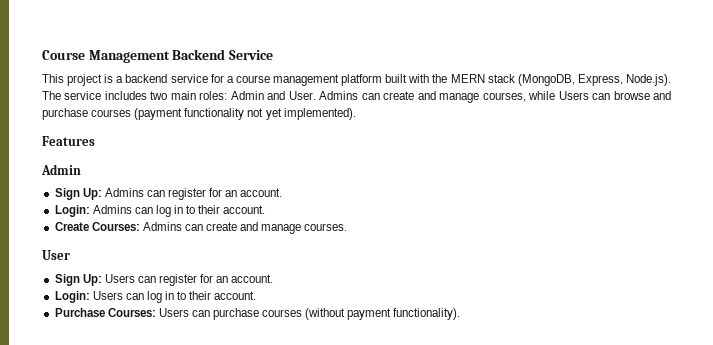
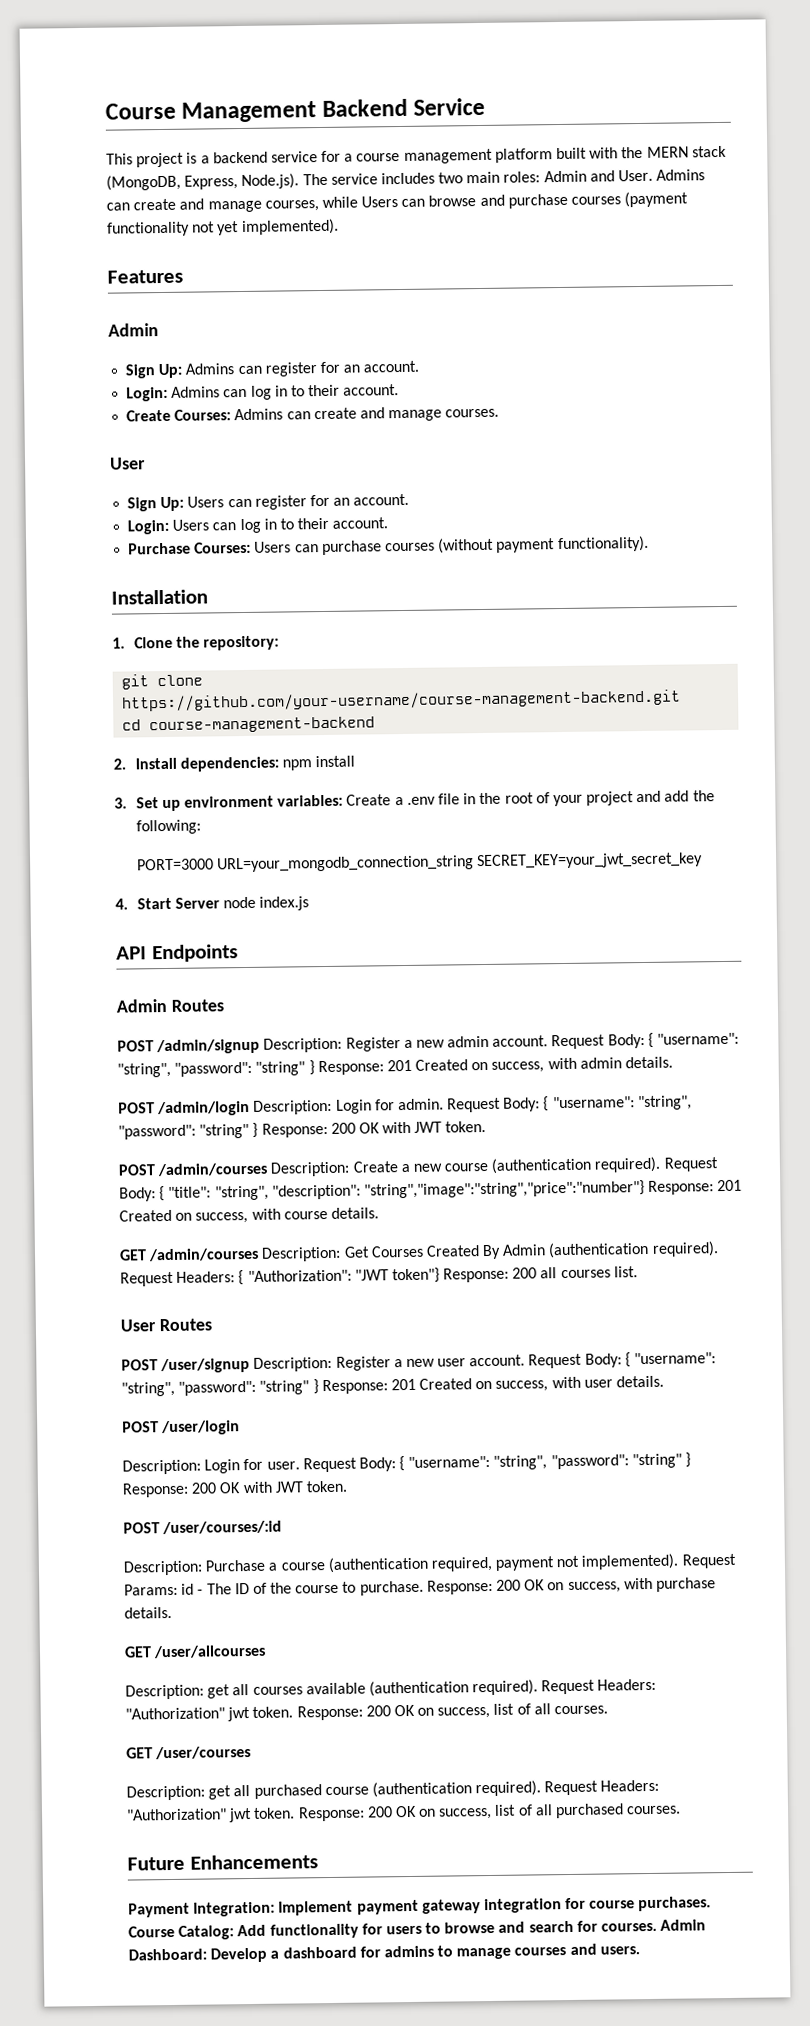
+ Installation
+ 1. Clone the repository:
+ git clone https://github.com/your-username/course-management-backend.git
+ cd course-management-backend
+ 2. Install dependencies: npm install
+ 3. Set up environment variables: Create a .env file in the root of your project and add the following:
+ PORT=3000 URL=your_mongodb_connection_string SECRET_KEY=your_jwt_secret_key
+ 4. Start Server node index.js
+ API Endpoints
+ Admin Routes
+ POST /admin/signup Description: Register a new admin account. Request Body: { "username": "string", "password": "string" } Response: 201 Created on success, with admin details.
+ POST /admin/login Description: Login for admin. Request Body: { "username": "string", "password": "string" } Response: 200 OK with JWT token.
+ POST /admin/courses Description: Create a new course (authentication required). Request Body: { "title": "string", "description": "string","image":"string","price":"number"} Response: 201 Created on success, with course details.
+ GET /admin/courses Description: Get Courses Created By Admin (authentication required). Request Headers: { "Authorization": "JWT token"} Response: 200 all courses list.
+ User Routes
+ POST /user/signup Description: Register a new user account. Request Body: { "username": "string", "password": "string" } Response: 201 Created on success, with user details.
+ POST /user/login
+ Description: Login for user. Request Body: { "username": "string", "password": "string" } Response: 200 OK with JWT token.
+ POST /user/courses/:id
+ Description: Purchase a course (authentication required, payment not implemented). Request Params: id - The ID of the course to purchase. Response: 200 OK on success, with purchase details.
+ GET /user/allcourses
+ Description: get all courses available (authentication required). Request Headers: "Authorization" jwt token. Response: 200 OK on success, list of all courses.
+ GET /user/courses
+ Description: get all purchased course (authentication required). Request Headers: "Authorization" jwt token. Response: 200 OK on success, list of all purchased courses.
+ Future Enhancements
+ Payment Integration: Implement payment gateway integration for course purchases. Course Catalog: Add functionality for users to browse and search for courses. Admin Dashboard: Develop a dashboard for admins to manage courses and users.

